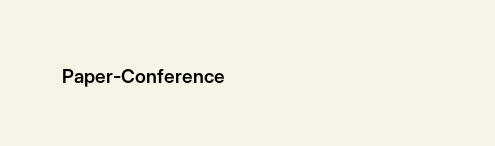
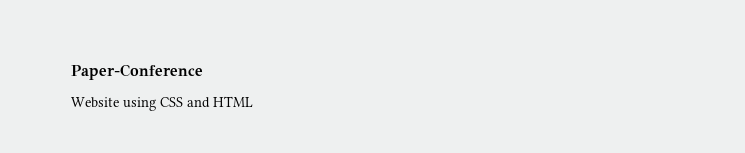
+ Website using CSS and HTML

